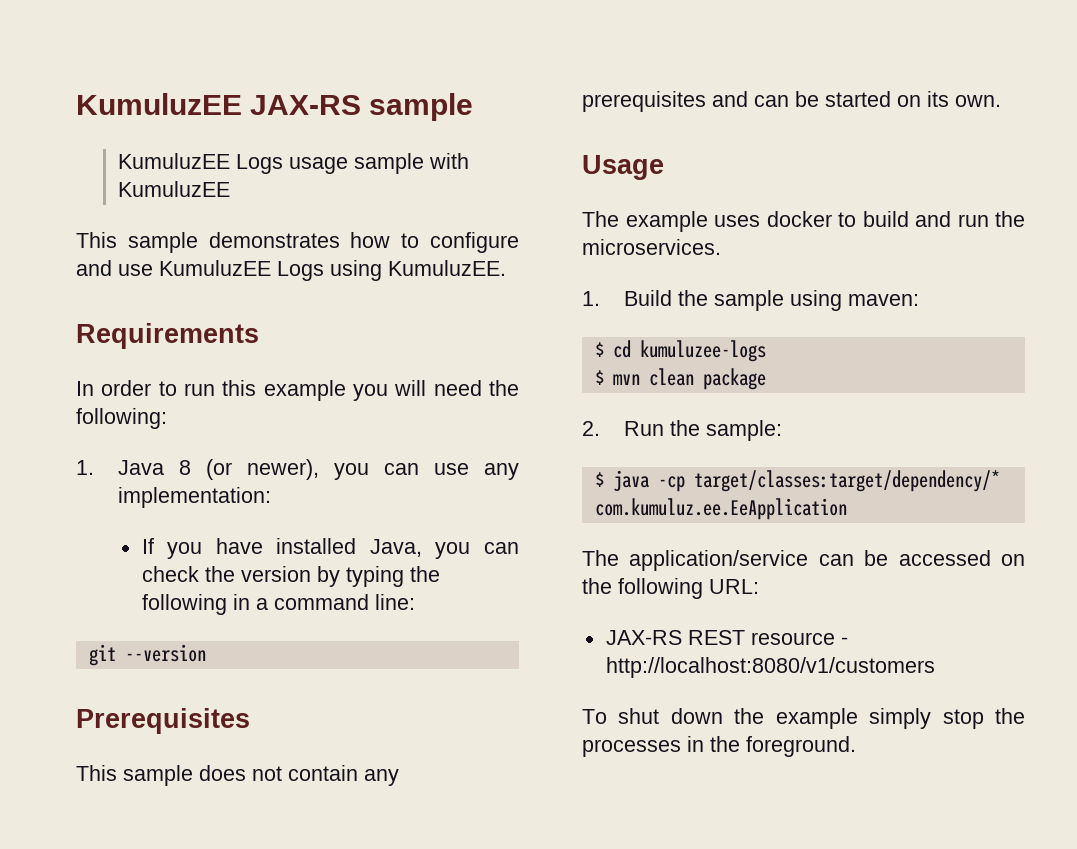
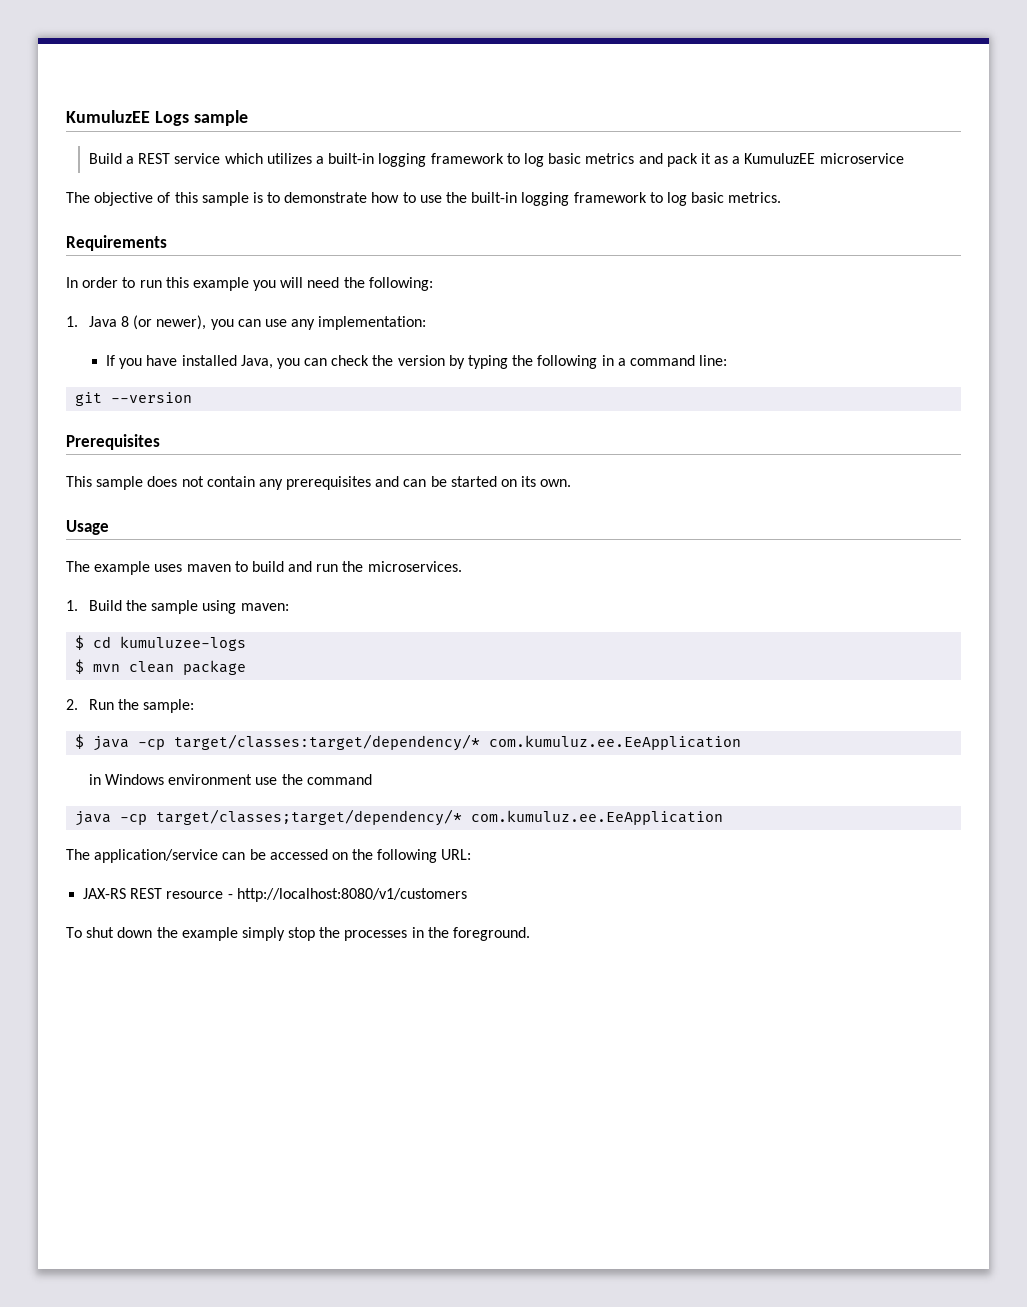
- KumuluzEE JAX-RS sample
+ KumuluzEE Logs sample
- KumuluzEE Logs usage sample with KumuluzEE
- This sample demonstrates how to configure and use KumuluzEE Logs using KumuluzEE.
+ Build a REST service which utilizes a built-in logging framework to log basic metrics and pack it as a KumuluzEE microservice
+ The objective of this sample is to demonstrate how to use the built-in logging framework to log basic metrics.
- The example uses docker to build and run the microservices.
+ The example uses maven to build and run the microservices.
+ in Windows environment use the command
+ java -cp target/classes;target/dependency/* com.kumuluz.ee.EeApplication

